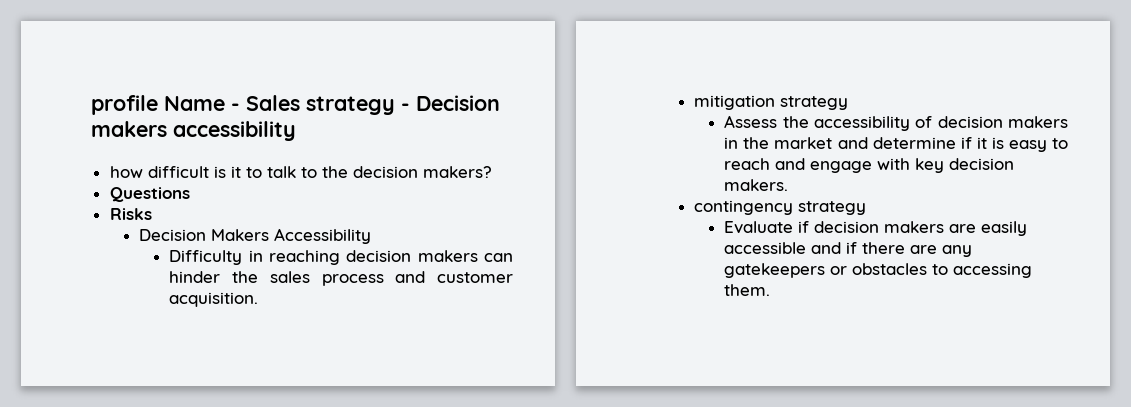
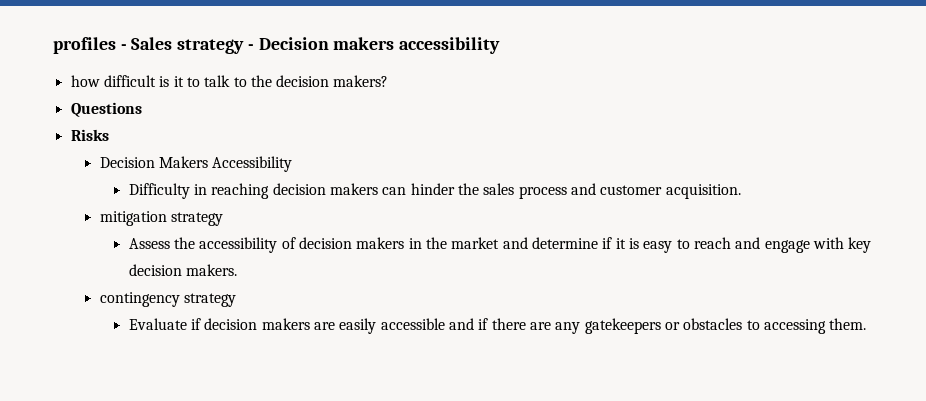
- profile Name - Sales strategy - Decision makers accessibility
+ profiles - Sales strategy - Decision makers accessibility

